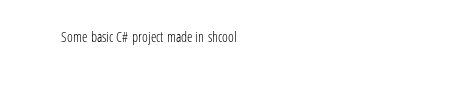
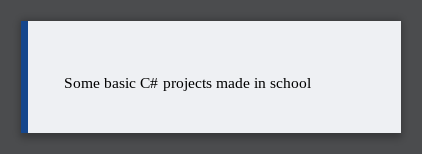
- Some basic C# project made in shcool
+ Some basic C# projects made in school

